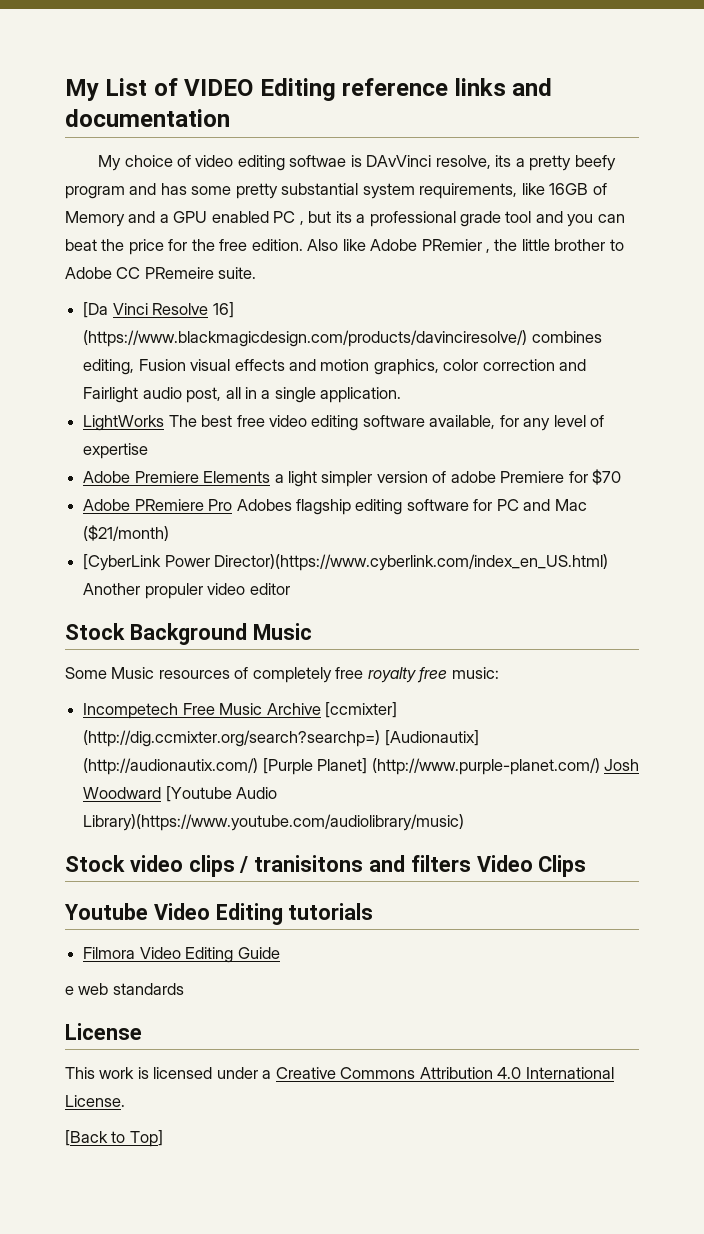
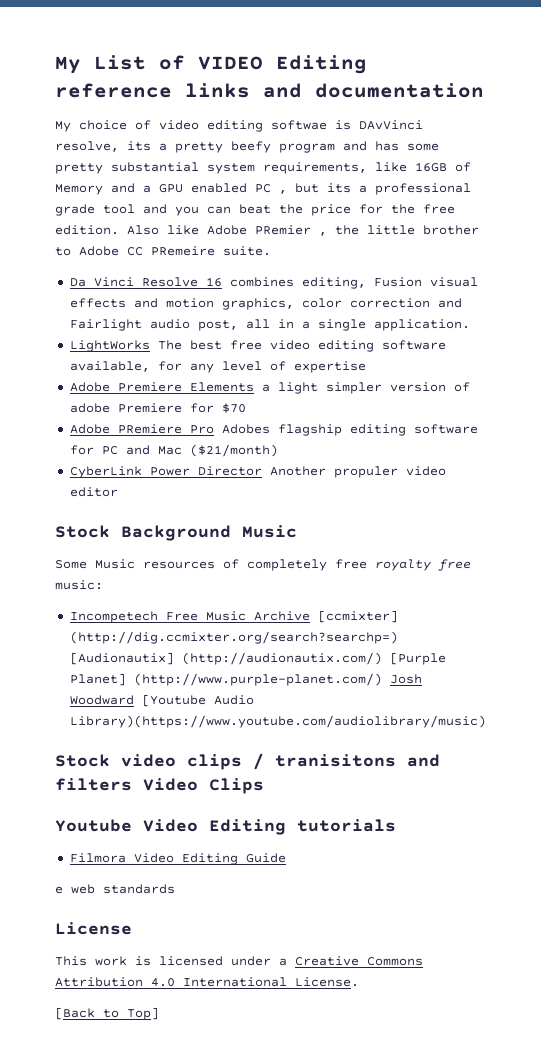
- [Da Vinci Resolve 16] (https://www.blackmagicdesign.com/products/davinciresolve/) combines editing, Fusion visual effects and motion graphics, color correction and Fairlight audio post, all in a single application.
+ Da Vinci Resolve 16 combines editing, Fusion visual effects and motion graphics, color correction and Fairlight audio post, all in a single application.
- [CyberLink Power Director)(https://www.cyberlink.com/index_en_US.html) Another propuler video editor
+ CyberLink Power Director Another propuler video editor

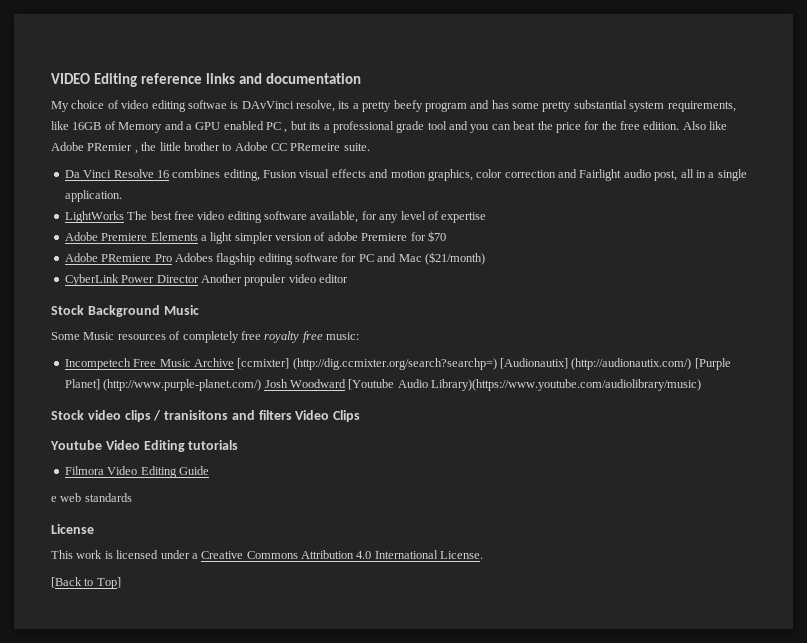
- My List of VIDEO Editing reference links and documentation
+ VIDEO Editing reference links and documentation

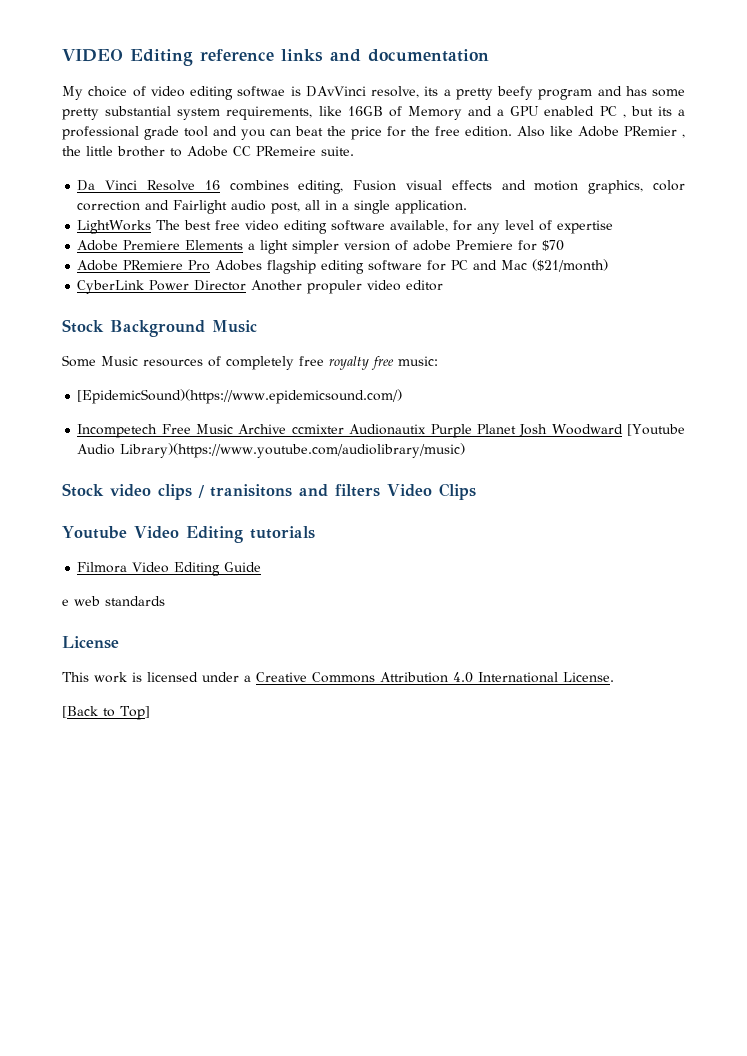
+ [EpidemicSound)(https://www.epidemicsound.com/)
- Incompetech Free Music Archive [ccmixter] (http://dig.ccmixter.org/search?searchp=) [Audionautix] (http://audionautix.com/) [Purple Planet] (http://www.purple-planet.com/) Josh Woodward [Youtube Audio Library)(https://www.youtube.com/audiolibrary/music)
+ Incompetech Free Music Archive ccmixter Audionautix Purple Planet Josh Woodward [Youtube Audio Library)(https://www.youtube.com/audiolibrary/music)

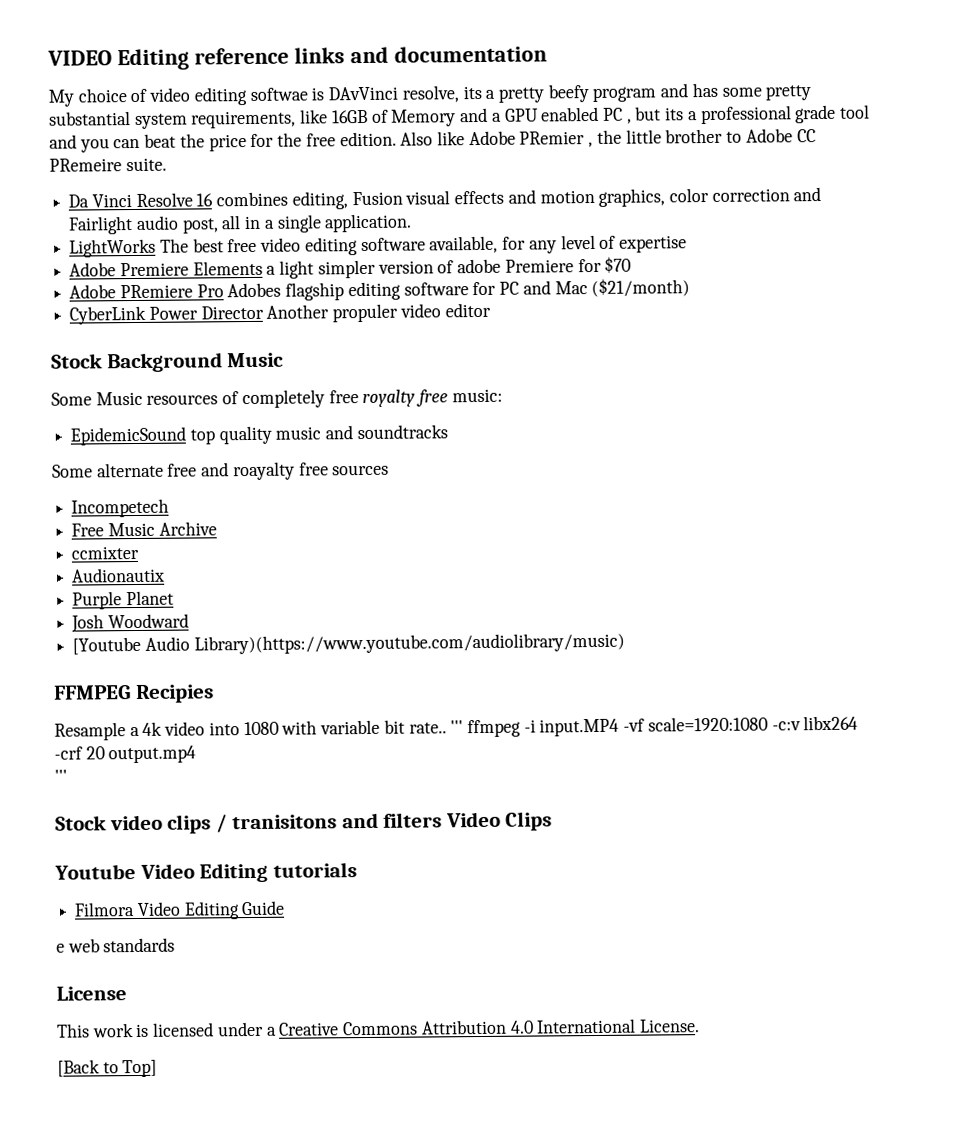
- [EpidemicSound)(https://www.epidemicsound.com/)
+ EpidemicSound top quality music and soundtracks
+ Some alternate free and roayalty free sources
- Incompetech Free Music Archive ccmixter Audionautix Purple Planet Josh Woodward [Youtube Audio Library)(https://www.youtube.com/audiolibrary/music)
+ Incompetech
+ Free Music Archive
+ ccmixter
+ Audionautix
+ Purple Planet
+ Josh Woodward
+ [Youtube Audio Library)(https://www.youtube.com/audiolibrary/music)
+ FFMPEG Recipies
+ Resample a 4k video into 1080 with variable bit rate.. ''' ffmpeg -i input.MP4 -vf scale=1920:1080 -c:v libx264 -crf 20 output.mp4
+ '''

